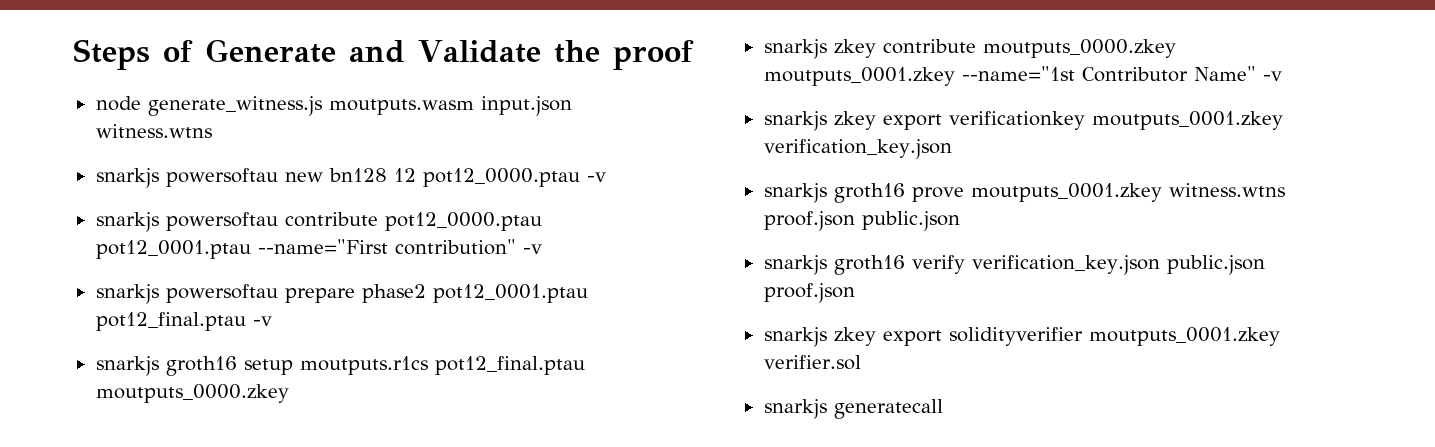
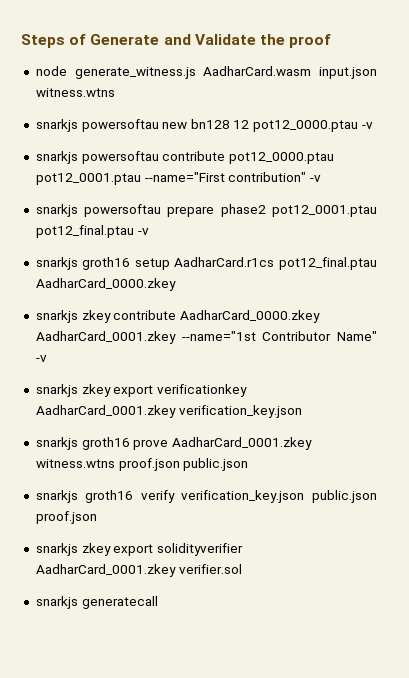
- node generate_witness.js moutputs.wasm input.json witness.wtns
+ node generate_witness.js AadharCard.wasm input.json witness.wtns
- snarkjs groth16 setup moutputs.r1cs pot12_final.ptau moutputs_0000.zkey
+ snarkjs groth16 setup AadharCard.r1cs pot12_final.ptau AadharCard_0000.zkey
- snarkjs zkey contribute moutputs_0000.zkey moutputs_0001.zkey --name="1st Contributor Name" -v
+ snarkjs zkey contribute AadharCard_0000.zkey AadharCard_0001.zkey --name="1st Contributor Name" -v
- snarkjs zkey export verificationkey moutputs_0001.zkey verification_key.json
+ snarkjs zkey export verificationkey AadharCard_0001.zkey verification_key.json
- snarkjs groth16 prove moutputs_0001.zkey witness.wtns proof.json public.json
+ snarkjs groth16 prove AadharCard_0001.zkey witness.wtns proof.json public.json
- snarkjs zkey export solidityverifier moutputs_0001.zkey verifier.sol
+ snarkjs zkey export solidityverifier AadharCard_0001.zkey verifier.sol

